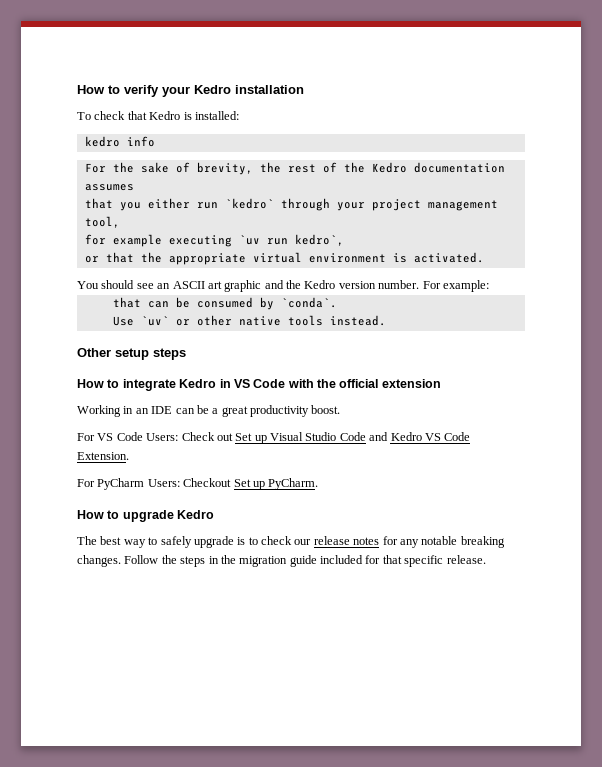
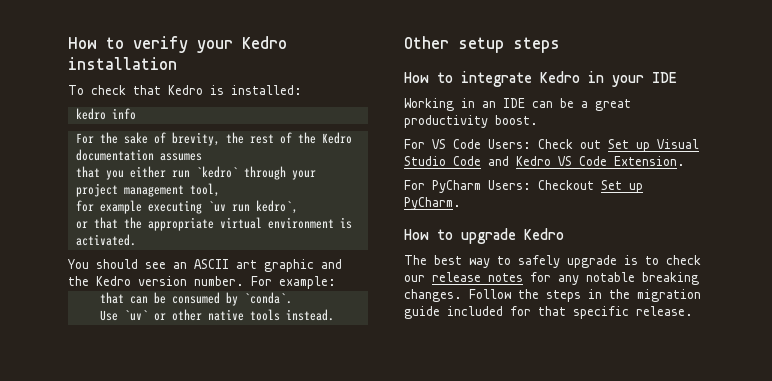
- How to integrate Kedro in VS Code with the official extension
+ How to integrate Kedro in your IDE

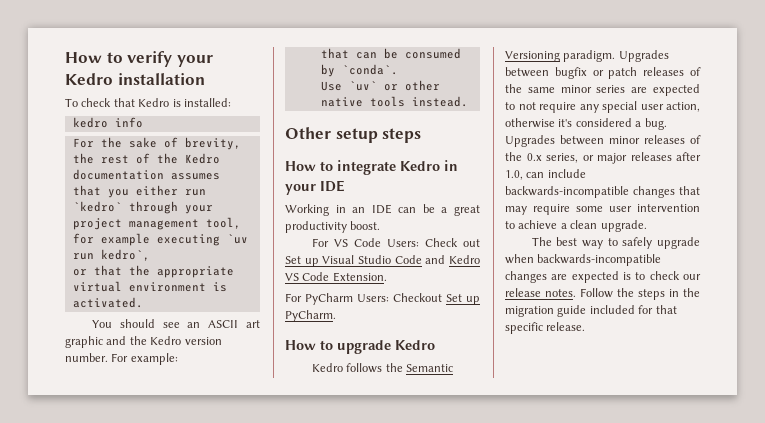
+ Kedro follows the Semantic Versioning paradigm. Upgrades between bugfix or patch releases of the same minor series are expected to not require any special user action, otherwise it's considered a bug. Upgrades between minor releases of the 0.x series, or major releases after 1.0, can include backwards-incompatible changes that may require some user intervention to achieve a clean upgrade.
- The best way to safely upgrade is to check our release notes for any notable breaking changes.
+ The best way to safely upgrade when backwards-incompatible changes are expected is to check our release notes.

